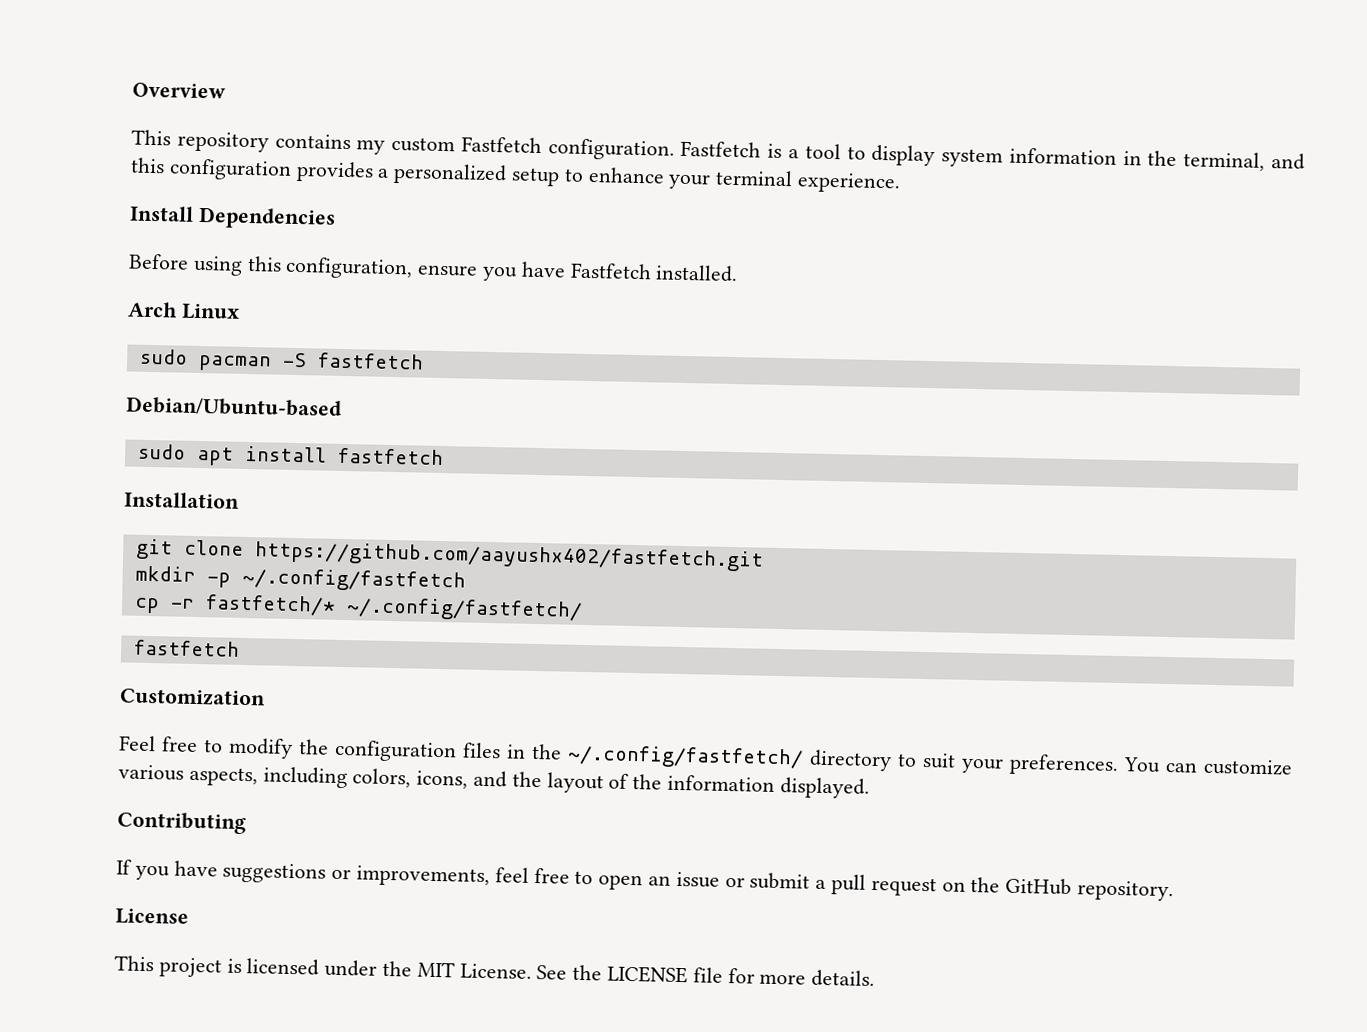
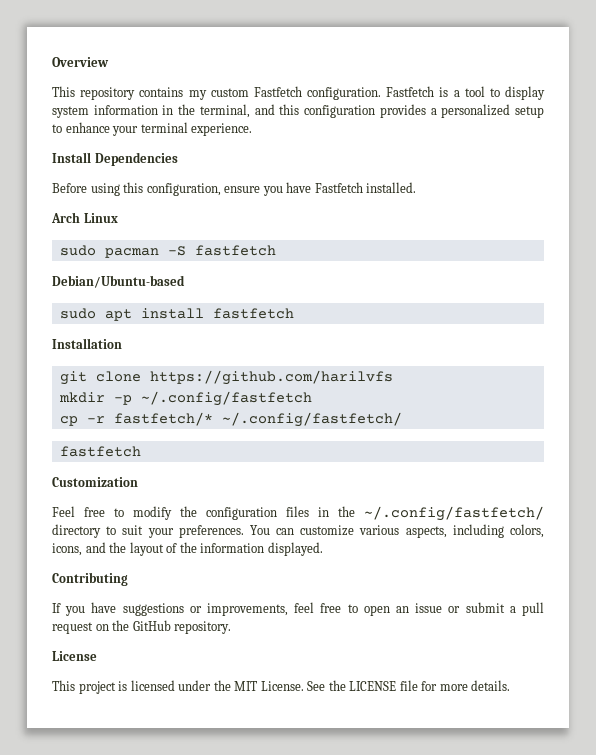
- git clone https://github.com/aayushx402/fastfetch.git
+ git clone https://github.com/harilvfs

